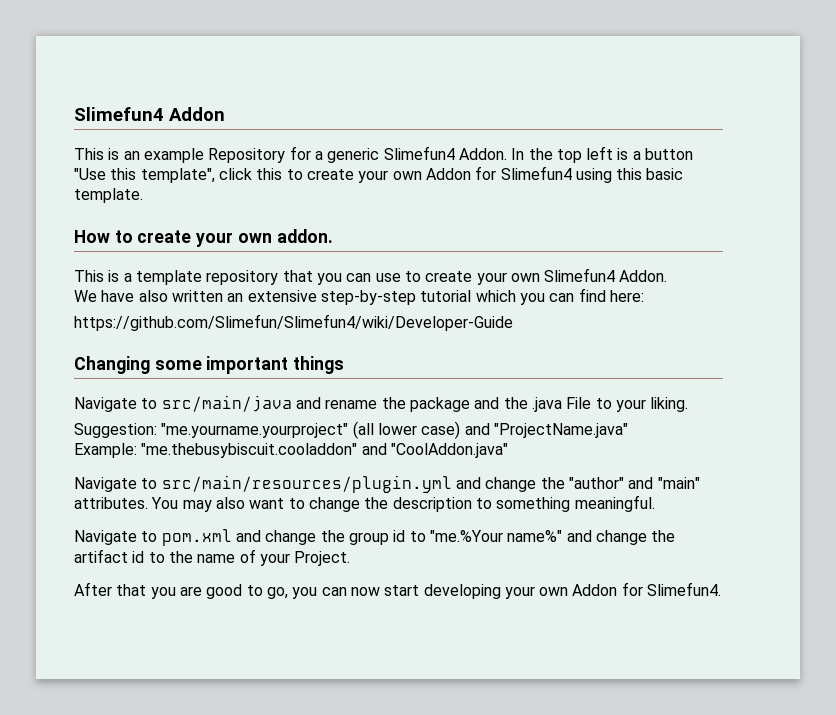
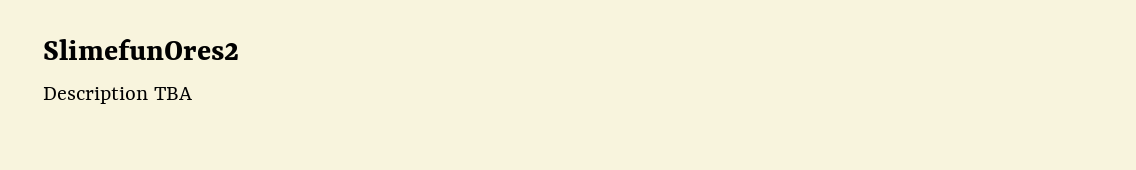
- Slimefun4 Addon
- This is an example Repository for a generic Slimefun4 Addon. In the top left is a button "Use this template", click this to create your own Addon for Slimefun4 using this basic template.
- How to create your own addon.
- This is a template repository that you can use to create your own Slimefun4 Addon.
- We have also written an extensive step-by-step tutorial which you can find here:
- https://github.com/Slimefun/Slimefun4/wiki/Developer-Guide
- Changing some important things
- Navigate to src/main/java and rename the package and the .java File to your liking.
- Suggestion: "me.yourname.yourproject" (all lower case) and "ProjectName.java"
- Example: "me.thebusybiscuit.cooladdon" and "CoolAddon.java"
- Navigate to src/main/resources/plugin.yml and change the "author" and "main" attributes. You may also want to change the description to something meaningful.
- Navigate to pom.xml and change the group id to "me.%Your name%" and change the artifact id to the name of your Project.
- After that you are good to go, you can now start developing your own Addon for Slimefun4.
+ SlimefunOres2
+ Description TBA

